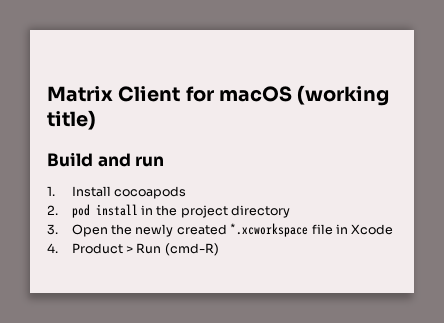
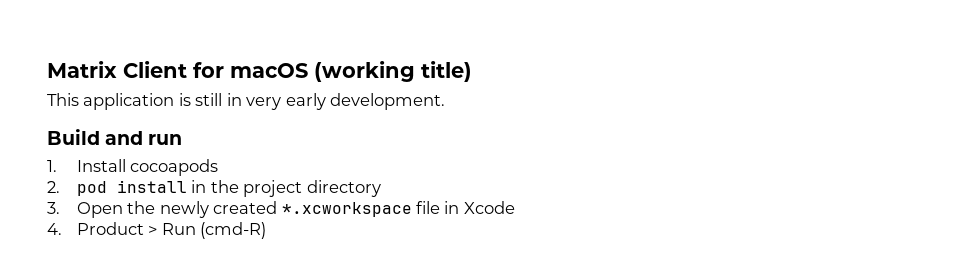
+ This application is still in very early development.

